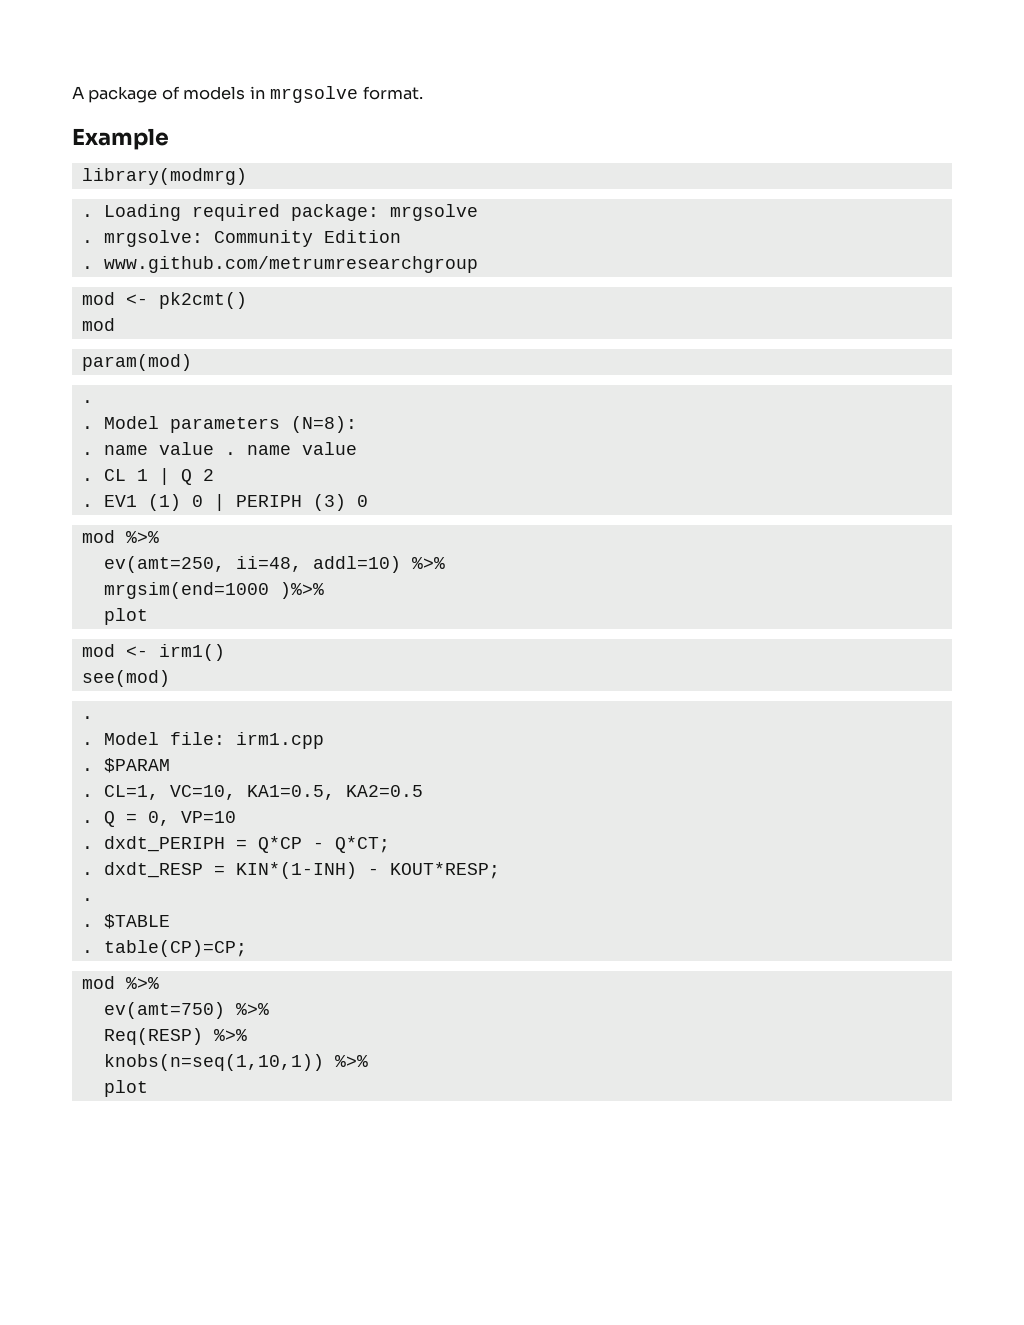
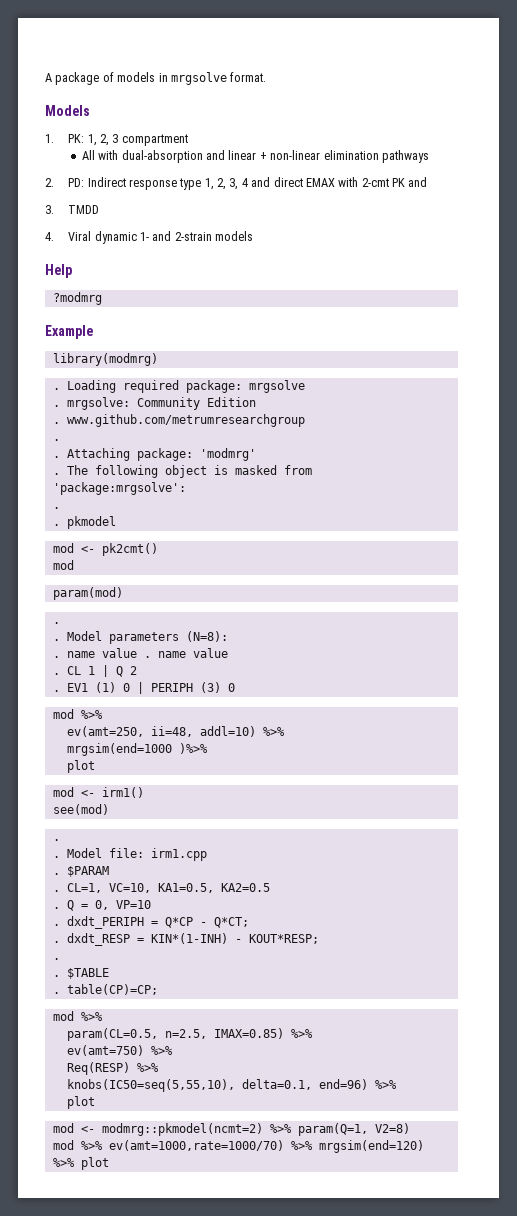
+ Models
+ 1. PK: 1, 2, 3 compartment
+ All with dual-absorption and linear + non-linear elimination pathways
+ 2. PD: Indirect response type 1, 2, 3, 4 and direct EMAX with 2-cmt PK and
+ 3. TMDD
+ 4. Viral dynamic 1- and 2-strain models
+ Help
+ ?modmrg
  . www.github.com/metrumresearchgroup
+ .
+ . Attaching package: 'modmrg'
+ . The following object is masked from 'package:mrgsolve':
+ .
+ . pkmodel
+ param(CL=0.5, n=2.5, IMAX=0.85) %>%
- knobs(n=seq(1,10,1)) %>%
+ knobs(IC50=seq(5,55,10), delta=0.1, end=96) %>%
+ mod <- modmrg::pkmodel(ncmt=2) %>% param(Q=1, V2=8)
+ mod %>% ev(amt=1000,rate=1000/70) %>% mrgsim(end=120) %>% plot

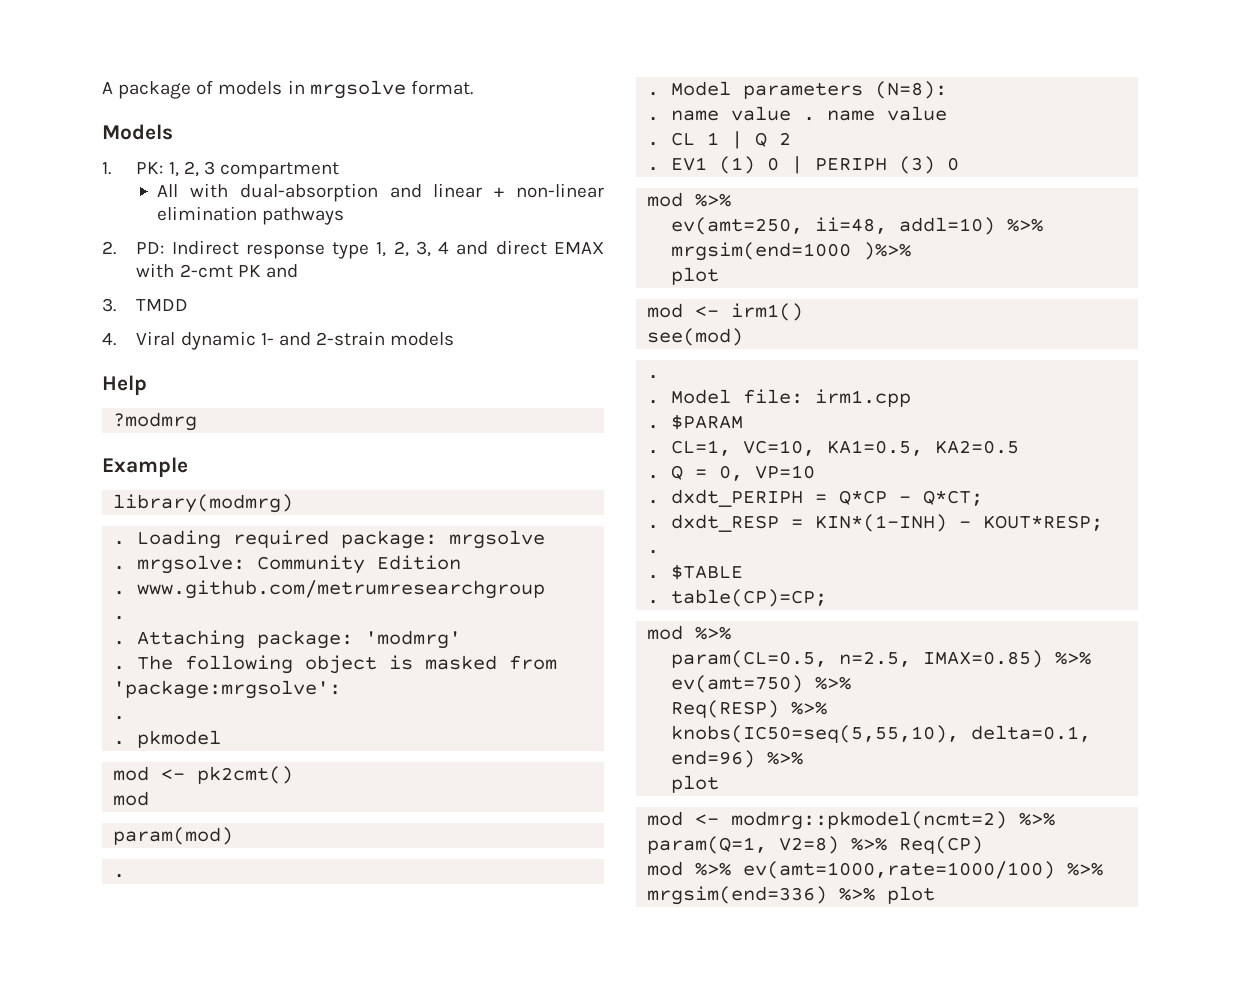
- mod <- modmrg::pkmodel(ncmt=2) %>% param(Q=1, V2=8)
- mod %>% ev(amt=1000,rate=1000/70) %>% mrgsim(end=120) %>% plot
+ mod <- modmrg::pkmodel(ncmt=2) %>% param(Q=1, V2=8) %>% Req(CP)
+ mod %>% ev(amt=1000,rate=1000/100) %>% mrgsim(end=336) %>% plot

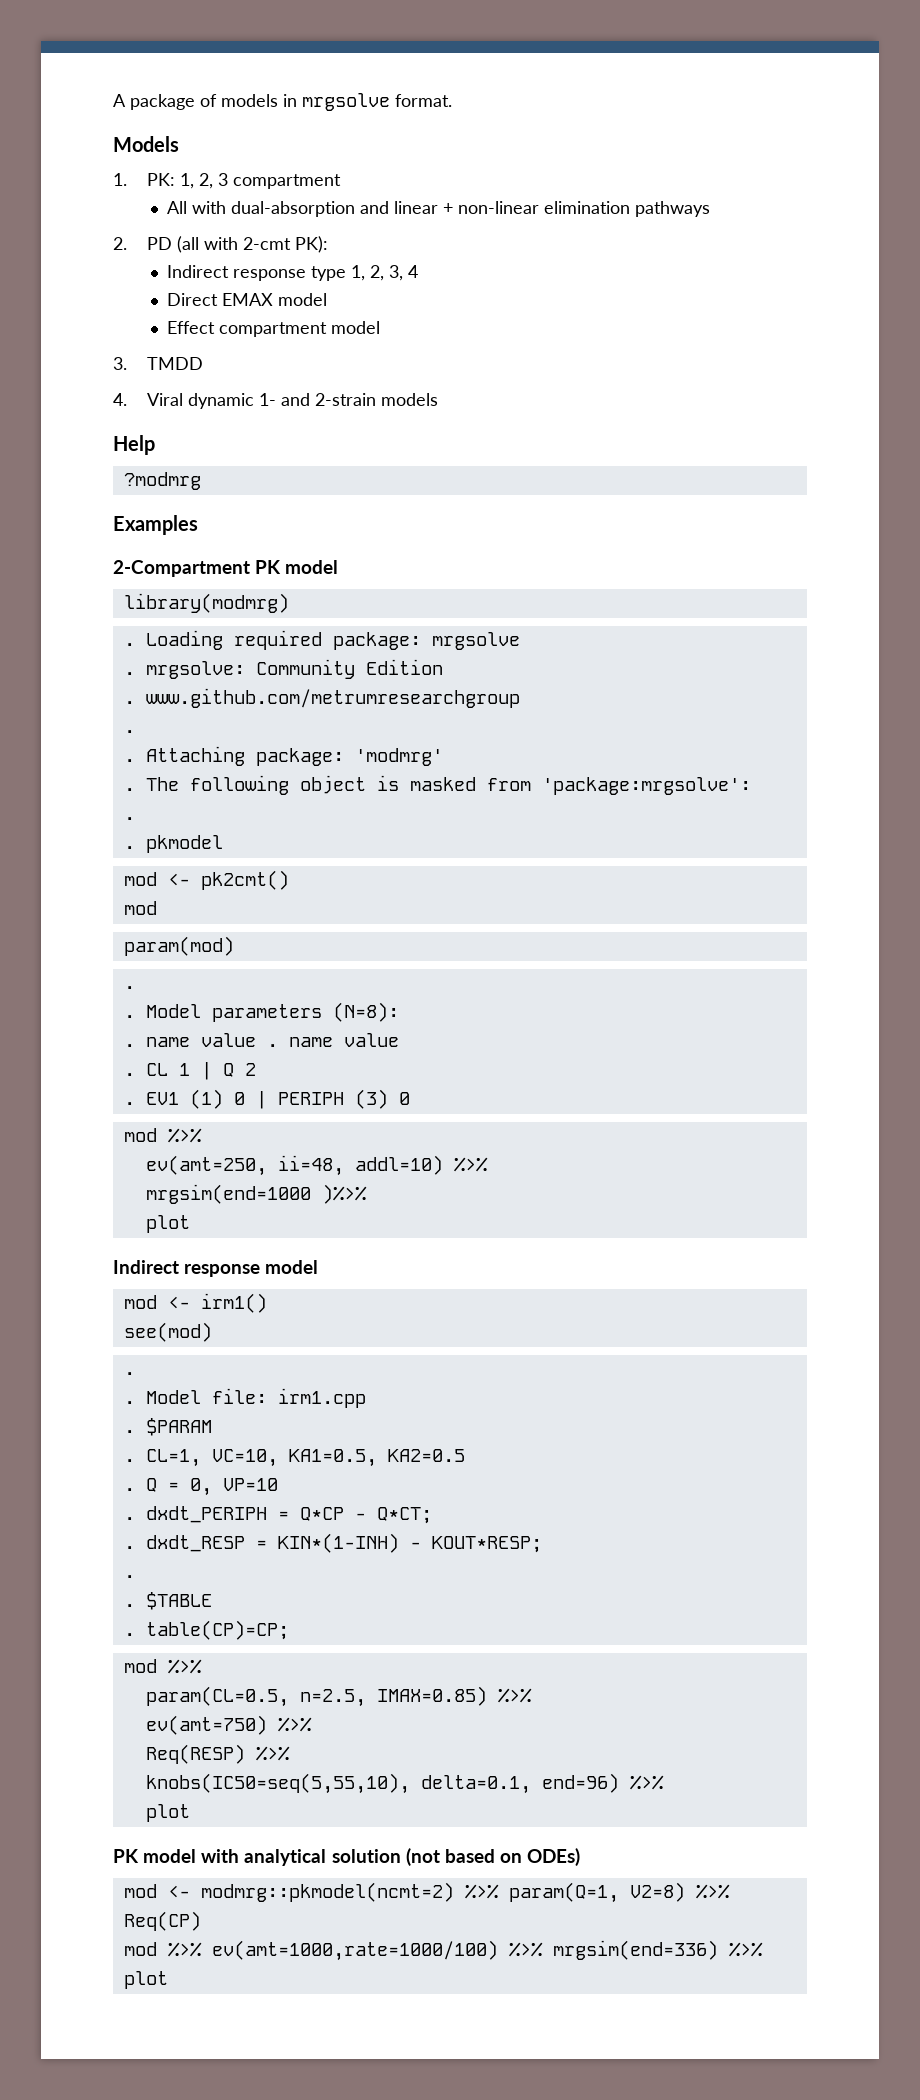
- 2. PD: Indirect response type 1, 2, 3, 4 and direct EMAX with 2-cmt PK and
+ 2. PD (all with 2-cmt PK):
+ Indirect response type 1, 2, 3, 4
+ Direct EMAX model
+ Effect compartment model
- Example
+ Examples
+ 2-Compartment PK model
+ Indirect response model
+ PK model with analytical solution (not based on ODEs)

